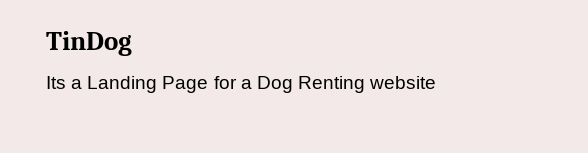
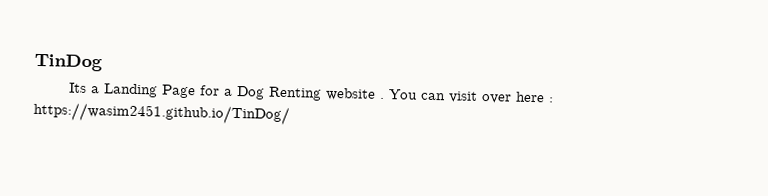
- Its a Landing Page for a Dog Renting website
+ Its a Landing Page for a Dog Renting website . You can visit over here : https://wasim2451.github.io/TinDog/

